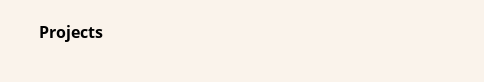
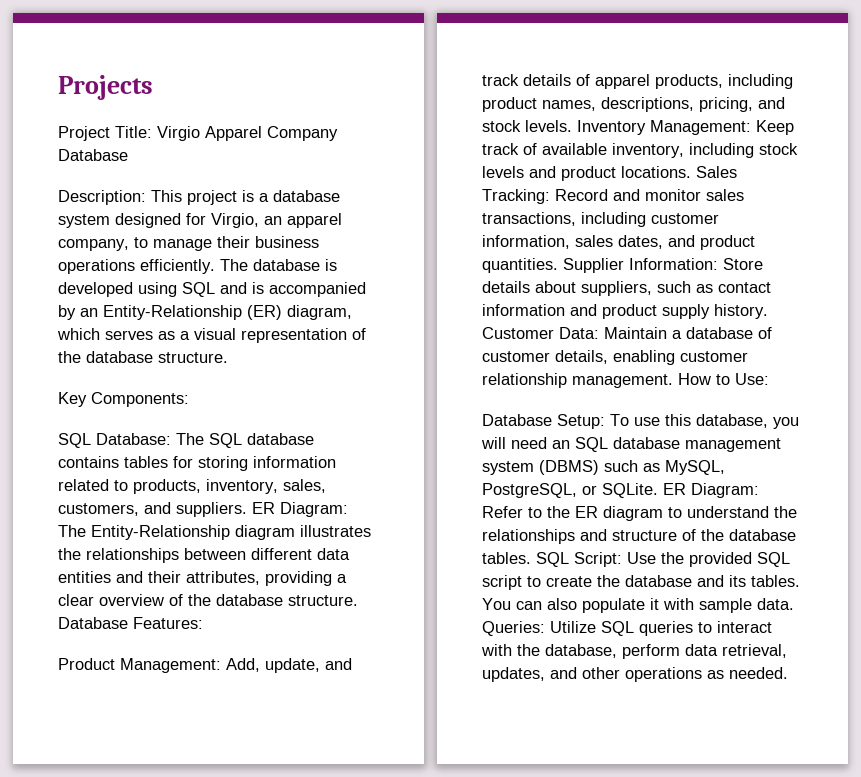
+ Project Title: Virgio Apparel Company Database
+ Description: This project is a database system designed for Virgio, an apparel company, to manage their business operations efficiently. The database is developed using SQL and is accompanied by an Entity-Relationship (ER) diagram, which serves as a visual representation of the database structure.
+ Key Components:
+ SQL Database: The SQL database contains tables for storing information related to products, inventory, sales, customers, and suppliers. ER Diagram: The Entity-Relationship diagram illustrates the relationships between different data entities and their attributes, providing a clear overview of the database structure. Database Features:
+ Product Management: Add, update, and track details of apparel products, including product names, descriptions, pricing, and stock levels. Inventory Management: Keep track of available inventory, including stock levels and product locations. Sales Tracking: Record and monitor sales transactions, including customer information, sales dates, and product quantities. Supplier Information: Store details about suppliers, such as contact information and product supply history. Customer Data: Maintain a database of customer details, enabling customer relationship management. How to Use:
+ Database Setup: To use this database, you will need an SQL database management system (DBMS) such as MySQL, PostgreSQL, or SQLite. ER Diagram: Refer to the ER diagram to understand the relationships and structure of the database tables. SQL Script: Use the provided SQL script to create the database and its tables. You can also populate it with sample data. Queries: Utilize SQL queries to interact with the database, perform data retrieval, updates, and other operations as needed.

